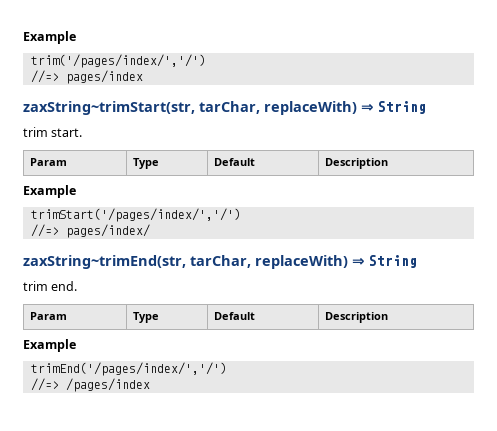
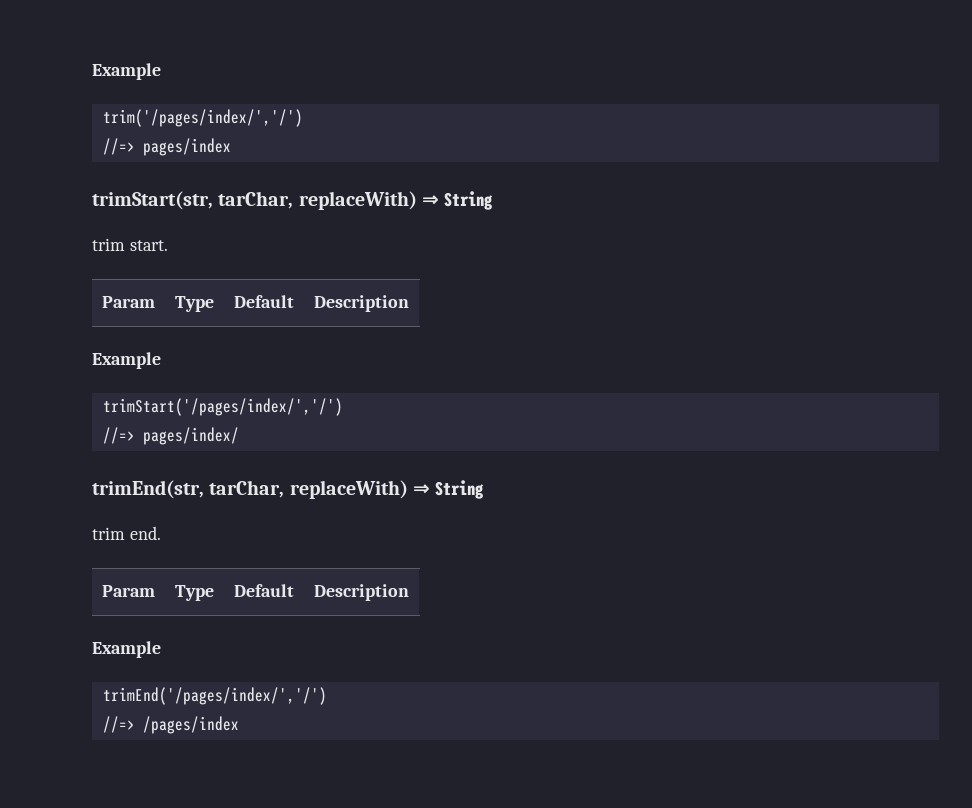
- zaxString~trimStart(str, tarChar, replaceWith) ⇒ String
+ trimStart(str, tarChar, replaceWith) ⇒ String
- zaxString~trimEnd(str, tarChar, replaceWith) ⇒ String
+ trimEnd(str, tarChar, replaceWith) ⇒ String

